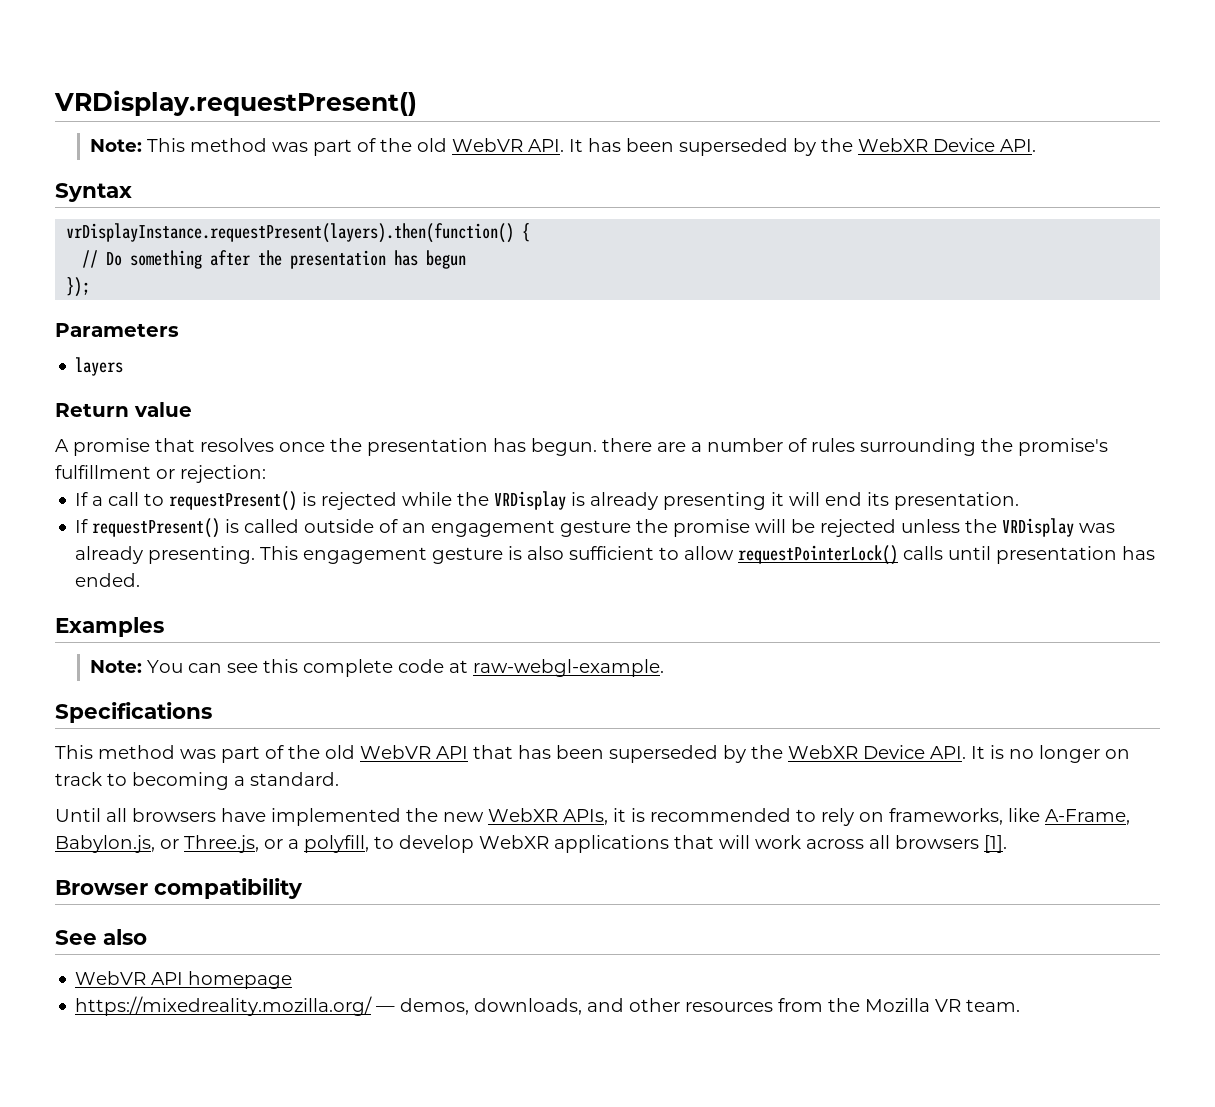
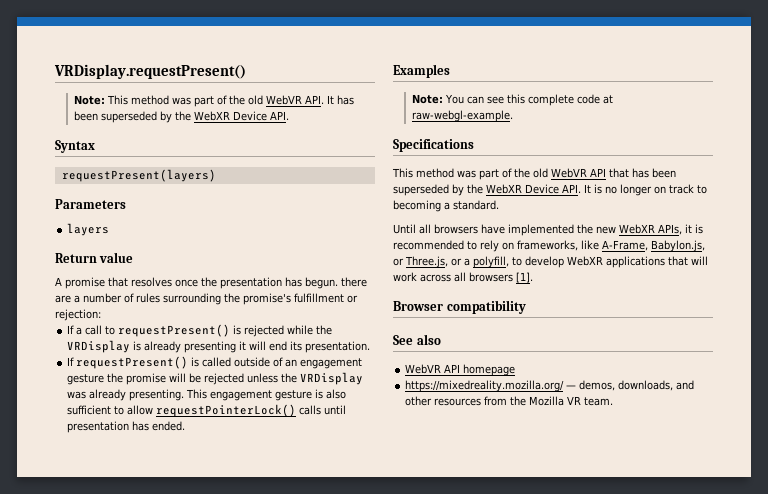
- vrDisplayInstance.requestPresent(layers).then(function() {
- // Do something after the presentation has begun
- });
+ requestPresent(layers)

